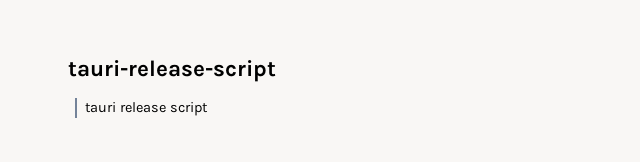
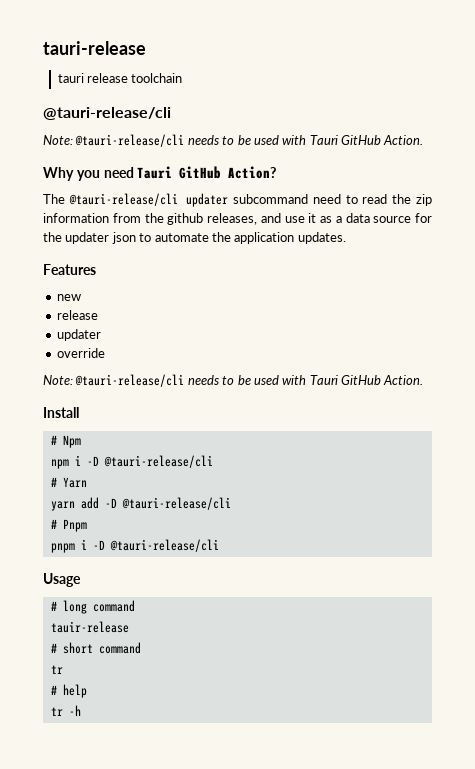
- tauri-release-script
+ tauri-release
- tauri release script
+ tauri release toolchain
+ @tauri-release/cli
+ Note: @tauri-release/cli needs to be used with Tauri GitHub Action.
+ Why you need Tauri GitHub Action?
+ The @tauri-release/cli updater subcommand need to read the zip information from the github releases, and use it as a data source for the updater json to automate the application updates.
+ Features
+ new
+ release
+ updater
+ override
+ Note: @tauri-release/cli needs to be used with Tauri GitHub Action.
+ Install
+ # Npm
+ npm i -D @tauri-release/cli
+ # Yarn
+ yarn add -D @tauri-release/cli
+ # Pnpm
+ pnpm i -D @tauri-release/cli
+ Usage
+ # long command
+ tauir-release
+ # short command
+ tr
+ # help
+ tr -h

